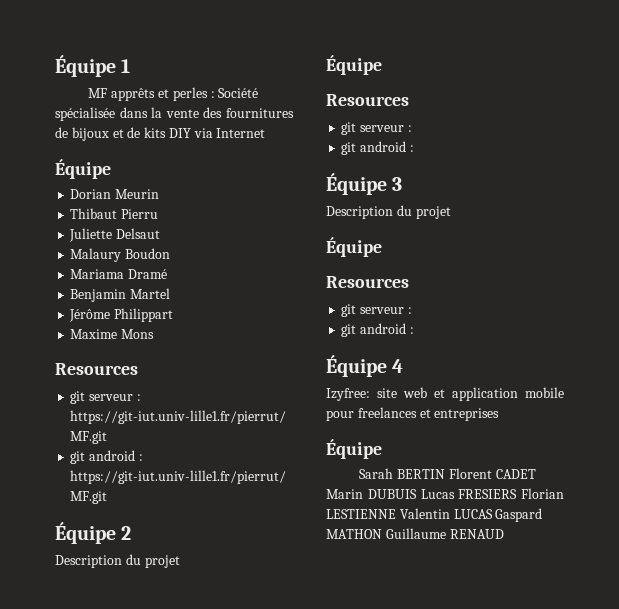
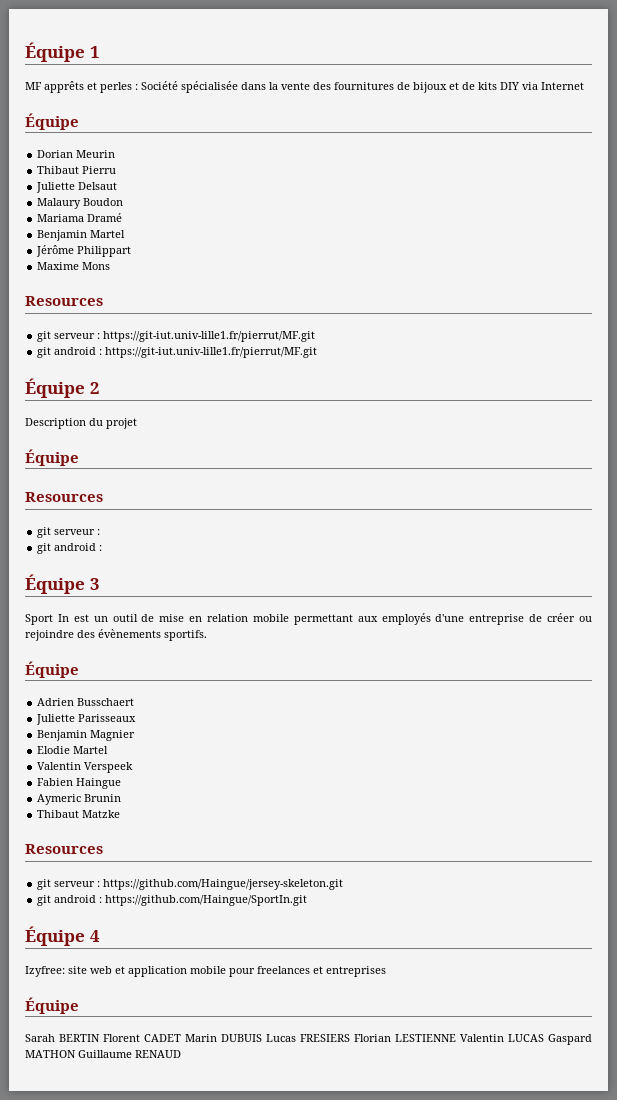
  Équipe 3
- Description du projet
+ Sport In est un outil de mise en relation mobile permettant aux employés d'une entreprise de créer ou rejoindre des évènements sportifs.
  Équipe
+ Adrien Busschaert
+ Juliette Parisseaux
+ Benjamin Magnier
+ Elodie Martel
+ Valentin Verspeek
+ Fabien Haingue
+ Aymeric Brunin
+ Thibaut Matzke
  Resources
- git serveur :
- git android :
+ git serveur : https://github.com/Haingue/jersey-skeleton.git
+ git android : https://github.com/Haingue/SportIn.git

